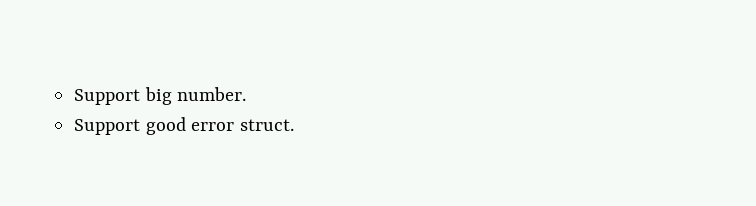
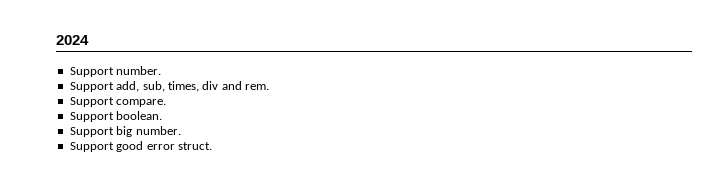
+ 2024
+ Support number.
+ Support add, sub, times, div and rem.
+ Support compare.
+ Support boolean.

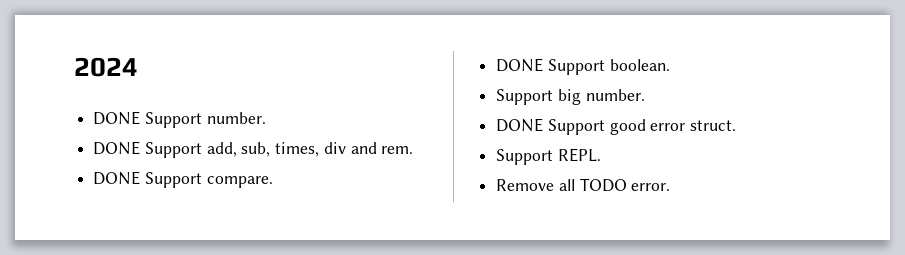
- Support number.
+ DONE Support number.
- Support add, sub, times, div and rem.
+ DONE Support add, sub, times, div and rem.
- Support compare.
+ DONE Support compare.
- Support boolean.
+ DONE Support boolean.
- Support good error struct.
+ DONE Support good error struct.
+ Support REPL.
+ Remove all TODO error.

